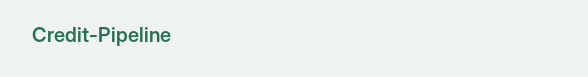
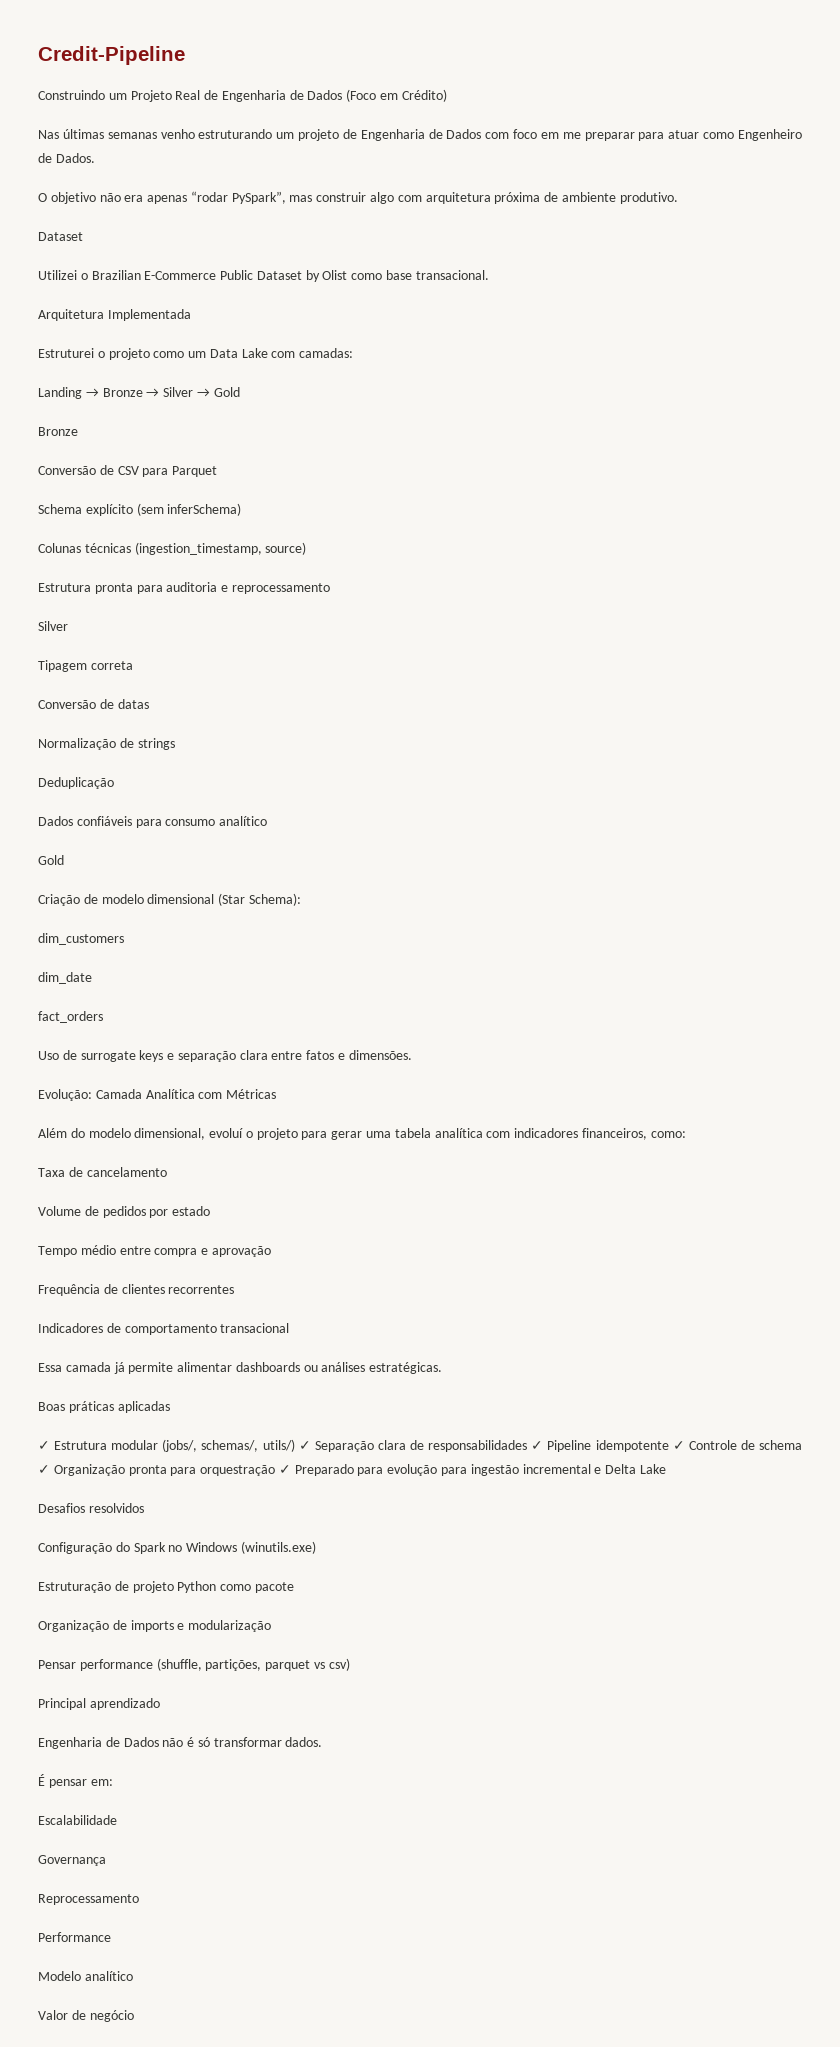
+ Construindo um Projeto Real de Engenharia de Dados (Foco em Crédito)
+ Nas últimas semanas venho estruturando um projeto de Engenharia de Dados com foco em me preparar para atuar como Engenheiro de Dados.
+ O objetivo não era apenas “rodar PySpark”, mas construir algo com arquitetura próxima de ambiente produtivo.
+ Dataset
+ Utilizei o Brazilian E-Commerce Public Dataset by Olist como base transacional.
+ Arquitetura Implementada
+ Estruturei o projeto como um Data Lake com camadas:
+ Landing → Bronze → Silver → Gold
+ Bronze
+ Conversão de CSV para Parquet
+ Schema explícito (sem inferSchema)
+ Colunas técnicas (ingestion_timestamp, source)
+ Estrutura pronta para auditoria e reprocessamento
+ Silver
+ Tipagem correta
+ Conversão de datas
+ Normalização de strings
+ Deduplicação
+ Dados confiáveis para consumo analítico
+ Gold
+ Criação de modelo dimensional (Star Schema):
+ dim_customers
+ dim_date
+ fact_orders
+ Uso de surrogate keys e separação clara entre fatos e dimensões.
+ Evolução: Camada Analítica com Métricas
+ Além do modelo dimensional, evoluí o projeto para gerar uma tabela analítica com indicadores financeiros, como:
+ Taxa de cancelamento
+ Volume de pedidos por estado
+ Tempo médio entre compra e aprovação
+ Frequência de clientes recorrentes
+ Indicadores de comportamento transacional
+ Essa camada já permite alimentar dashboards ou análises estratégicas.
+ Boas práticas aplicadas
+ ✓ Estrutura modular (jobs/, schemas/, utils/) ✓ Separação clara de responsabilidades ✓ Pipeline idempotente ✓ Controle de schema ✓ Organização pronta para orquestração ✓ Preparado para evolução para ingestão incremental e Delta Lake
+ Desafios resolvidos
+ Configuração do Spark no Windows (winutils.exe)
+ Estruturação de projeto Python como pacote
+ Organização de imports e modularização
+ Pensar performance (shuffle, partições, parquet vs csv)
+ Principal aprendizado
+ Engenharia de Dados não é só transformar dados.
+ É pensar em:
+ Escalabilidade
+ Governança
+ Reprocessamento
+ Performance
+ Modelo analítico
+ Valor de negócio

